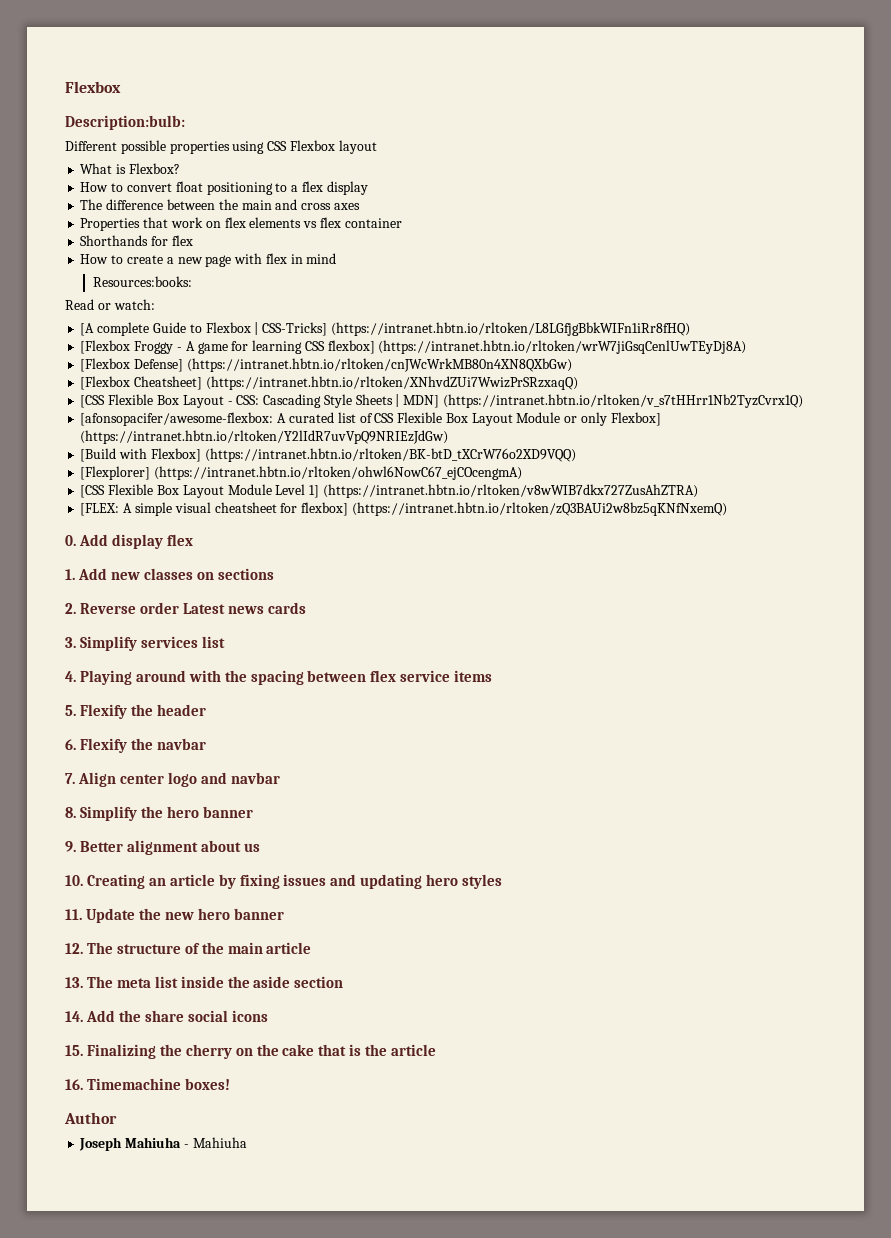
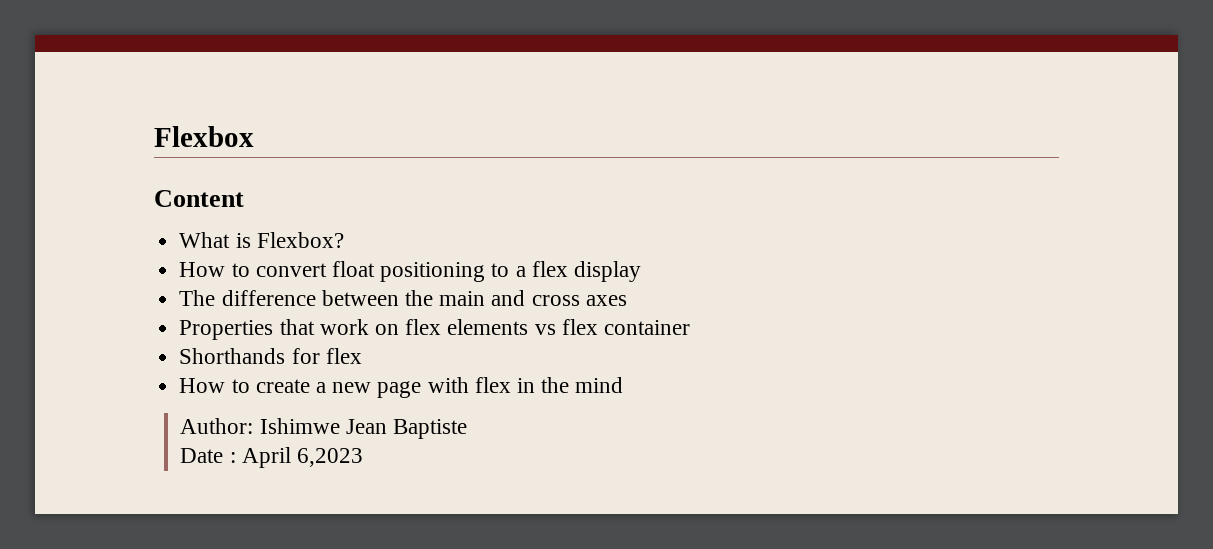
- Description:bulb:
- Different possible properties using CSS Flexbox layout
+ Content
- How to create a new page with flex in mind
+ How to create a new page with flex in the mind
- Resources:books:
- Read or watch:
- [A complete Guide to Flexbox | CSS-Tricks] (https://intranet.hbtn.io/rltoken/L8LGfjgBbkWIFn1iRr8fHQ)
- [Flexbox Froggy - A game for learning CSS flexbox] (https://intranet.hbtn.io/rltoken/wrW7jiGsqCenlUwTEyDj8A)
- [Flexbox Defense] (https://intranet.hbtn.io/rltoken/cnJWcWrkMB80n4XN8QXbGw)
- [Flexbox Cheatsheet] (https://intranet.hbtn.io/rltoken/XNhvdZUi7WwizPrSRzxaqQ)
- [CSS Flexible Box Layout - CSS: Cascading Style Sheets | MDN] (https://intranet.hbtn.io/rltoken/v_s7tHHrr1Nb2TyzCvrx1Q)
- [afonsopacifer/awesome-flexbox: A curated list of CSS Flexible Box Layout Module or only Flexbox] (https://intranet.hbtn.io/rltoken/Y2lIdR7uvVpQ9NRIEzJdGw)
- [Build with Flexbox] (https://intranet.hbtn.io/rltoken/BK-btD_tXCrW76o2XD9VQQ)
- [Flexplorer] (https://intranet.hbtn.io/rltoken/ohwl6NowC67_ejCOcengmA)
- [CSS Flexible Box Layout Module Level 1] (https://intranet.hbtn.io/rltoken/v8wWIB7dkx727ZusAhZTRA)
- [FLEX: A simple visual cheatsheet for flexbox] (https://intranet.hbtn.io/rltoken/zQ3BAUi2w8bz5qKNfNxemQ)
- 0. Add display flex
- 1. Add new classes on sections
- 2. Reverse order Latest news cards
- 3. Simplify services list
- 4. Playing around with the spacing between flex service items
- 5. Flexify the header
- 6. Flexify the navbar
- 7. Align center logo and navbar
- 8. Simplify the hero banner
- 9. Better alignment about us
- 10. Creating an article by fixing issues and updating hero styles
- 11. Update the new hero banner
- 12. The structure of the main article
- 13. The meta list inside the aside section
- 14. Add the share social icons
- 15. Finalizing the cherry on the cake that is the article
- 16. Timemachine boxes!
- Author
- Joseph Mahiuha - Mahiuha
+ Author: Ishimwe Jean Baptiste
+ Date : April 6,2023

